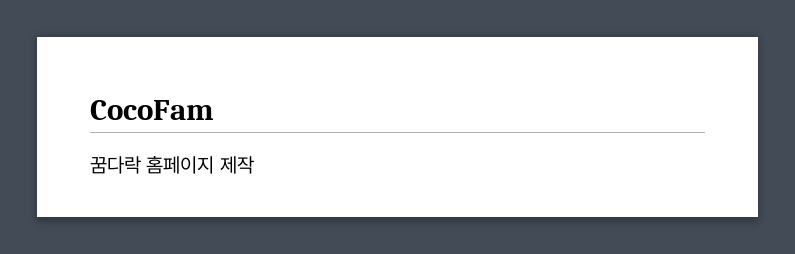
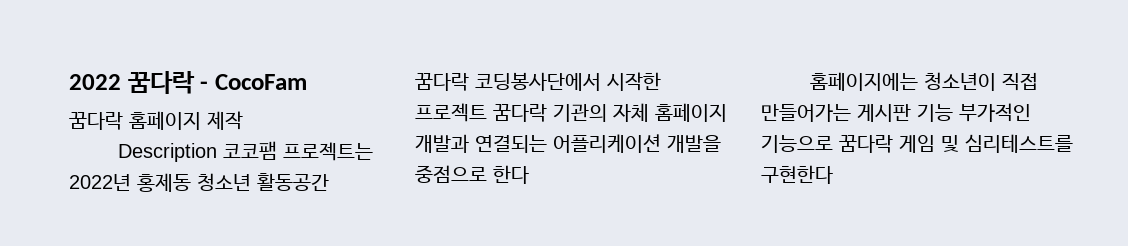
- CocoFam
+ 2022 꿈다락 - CocoFam
+ Description 코코팸 프로젝트는 2022년 홍제동 청소년 활동공간 꿈다락 코딩봉사단에서 시작한 프로젝트 꿈다락 기관의 자체 홈페이지 개발과 연결되는 어플리케이션 개발을 중점으로 한다
+ 홈페이지에는 청소년이 직접 만들어가는 게시판 기능 부가적인 기능으로 꿈다락 게임 및 심리테스트를 구현한다

